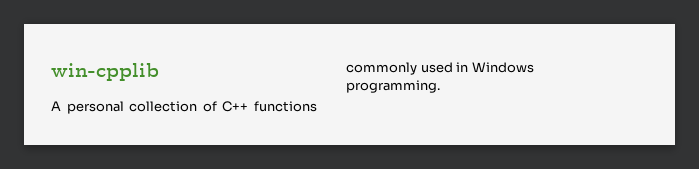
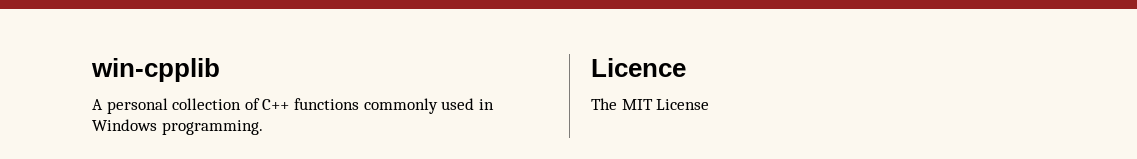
+ Licence
+ The MIT License

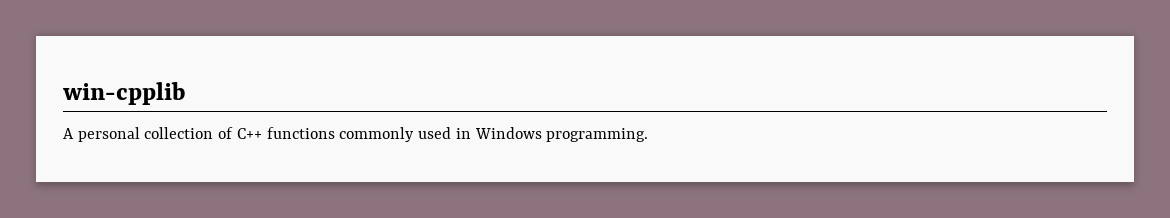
- Licence
- The MIT License

